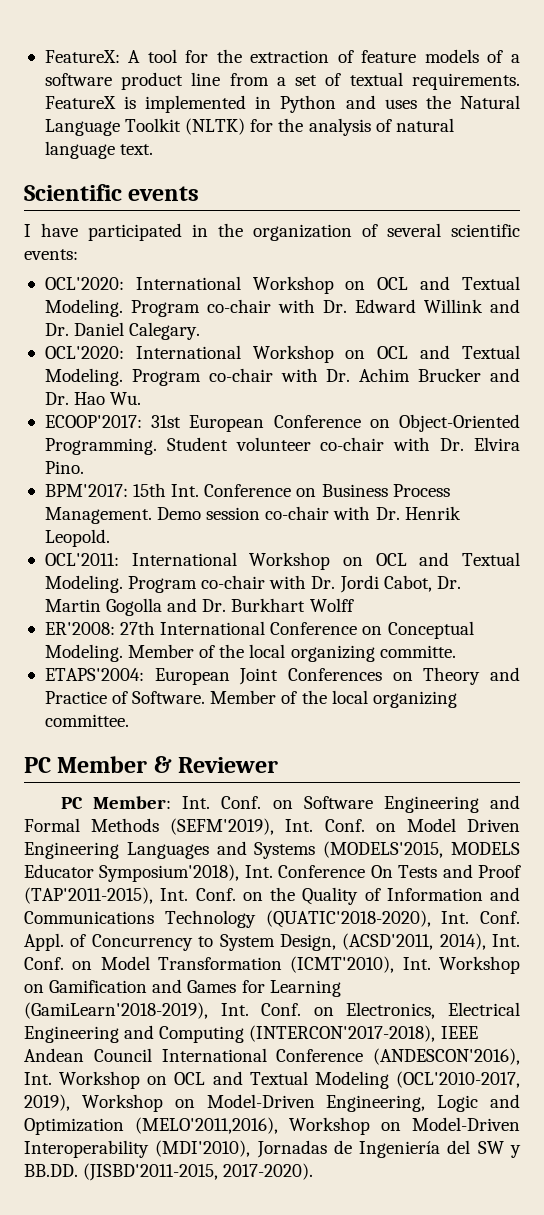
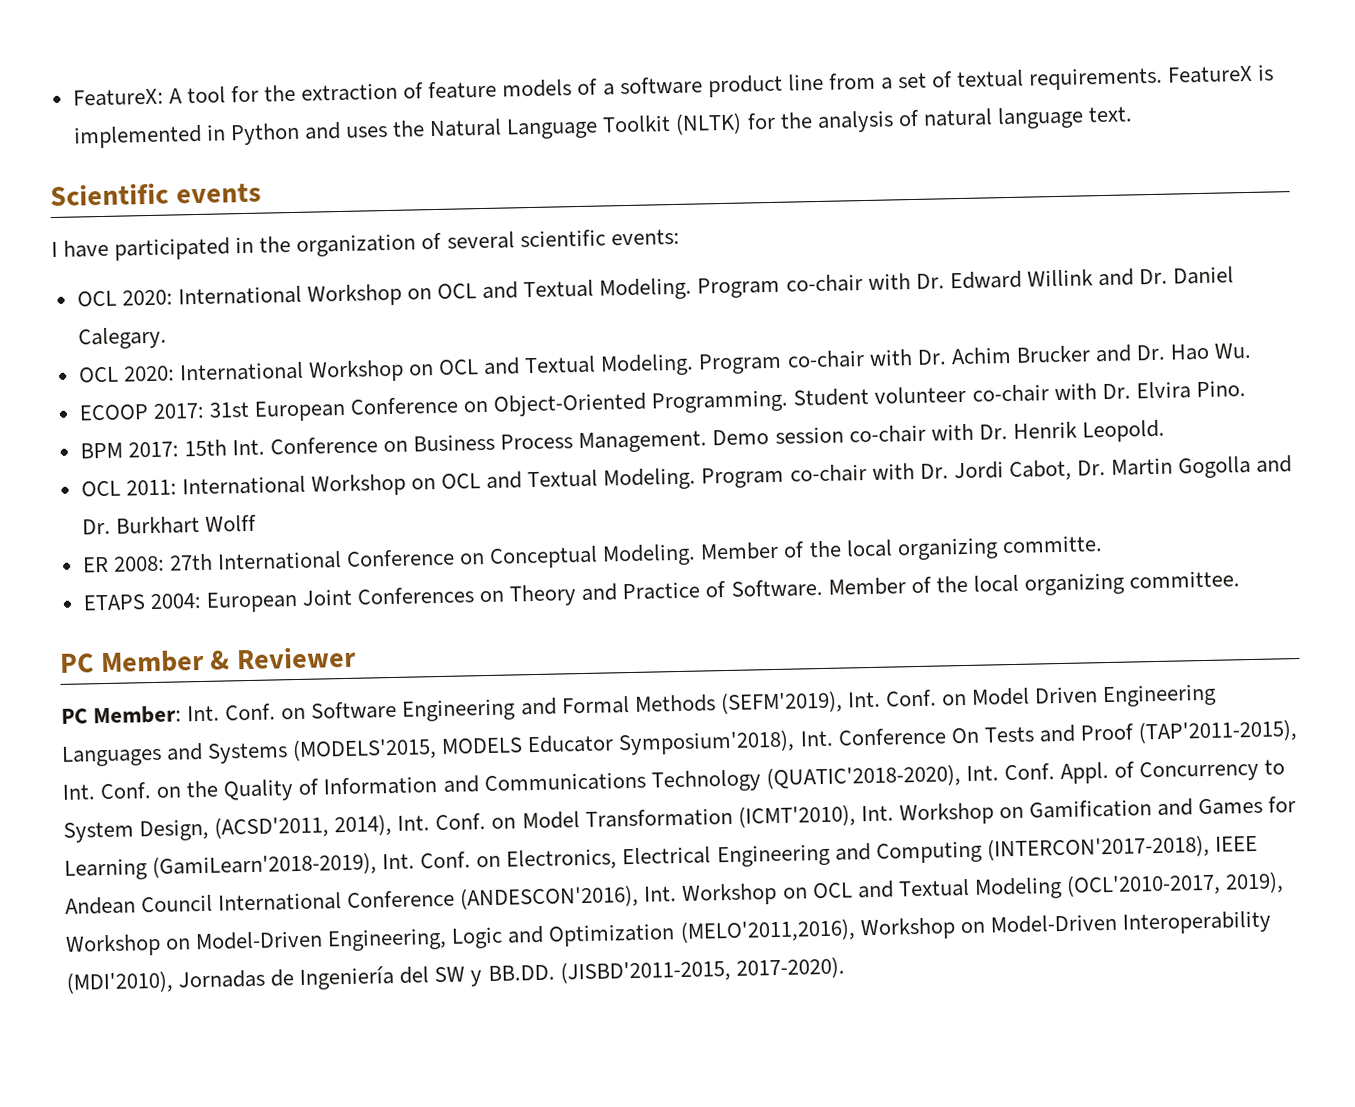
  I have participated in the organization of several scientific events:
- OCL'2020: International Workshop on OCL and Textual Modeling.
+ OCL 2020: International Workshop on OCL and Textual Modeling.
  Program co-chair with Dr. Edward Willink and Dr. Daniel Calegary.
- OCL'2020: International Workshop on OCL and Textual Modeling.
+ OCL 2020: International Workshop on OCL and Textual Modeling.
- ECOOP'2017: 31st European Conference on Object-Oriented Programming.
+ ECOOP 2017: 31st European Conference on Object-Oriented Programming.
- BPM'2017: 15th Int. Conference on Business Process Management.
+ BPM 2017: 15th Int. Conference on Business Process Management.
- OCL'2011: International Workshop on OCL and Textual Modeling.
+ OCL 2011: International Workshop on OCL and Textual Modeling.
- ER'2008: 27th International Conference on Conceptual Modeling.
+ ER 2008: 27th International Conference on Conceptual Modeling.
- ETAPS'2004: European Joint Conferences on Theory and Practice of Software.
+ ETAPS 2004: European Joint Conferences on Theory and Practice of Software.

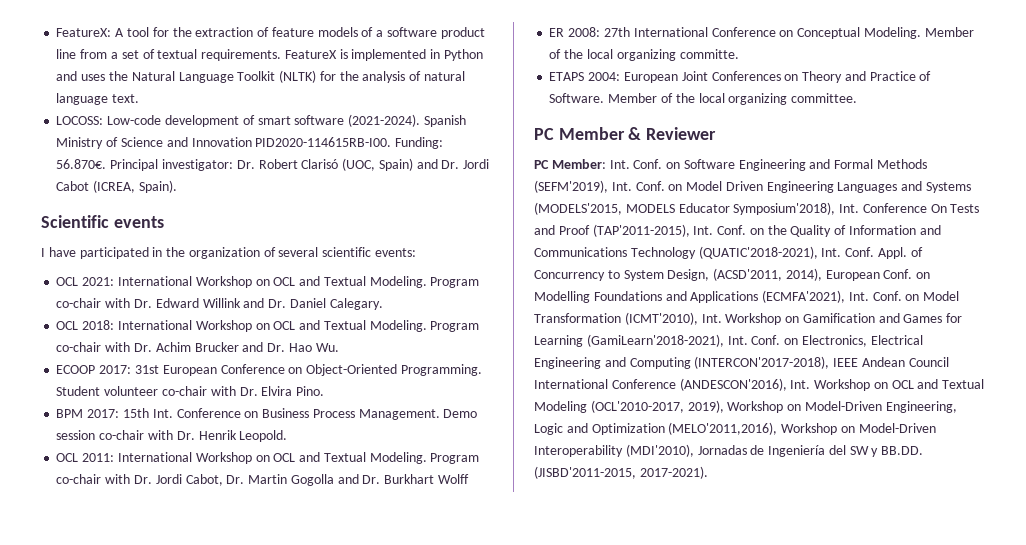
+ LOCOSS: Low-code development of smart software (2021-2024). Spanish Ministry of Science and Innovation PID2020-114615RB-I00. Funding: 56.870€. Principal investigator: Dr. Robert Clarisó (UOC, Spain) and Dr. Jordi Cabot (ICREA, Spain).
  I have participated in the organization of several scientific events:
- OCL 2020: International Workshop on OCL and Textual Modeling.
+ OCL 2021: International Workshop on OCL and Textual Modeling.
  Program co-chair with Dr. Edward Willink and Dr. Daniel Calegary.
- OCL 2020: International Workshop on OCL and Textual Modeling.
+ OCL 2018: International Workshop on OCL and Textual Modeling.
- PC Member: Int. Conf. on Software Engineering and Formal Methods (SEFM'2019), Int. Conf. on Model Driven Engineering Languages and Systems (MODELS'2015, MODELS Educator Symposium'2018), Int. Conference On Tests and Proof (TAP'2011-2015), Int. Conf. on the Quality of Information and Communications Technology (QUATIC'2018-2020), Int. Conf.
+ PC Member: Int. Conf. on Software Engineering and Formal Methods (SEFM'2019), Int. Conf. on Model Driven Engineering Languages and Systems (MODELS'2015, MODELS Educator Symposium'2018), Int. Conference On Tests and Proof (TAP'2011-2015), Int. Conf. on the Quality of Information and Communications Technology (QUATIC'2018-2021), Int. Conf.
- Appl. of Concurrency to System Design, (ACSD'2011, 2014), Int. Conf. on Model Transformation (ICMT'2010), Int. Workshop on Gamification and Games for Learning (GamiLearn'2018-2019), Int. Conf. on Electronics, Electrical Engineering and Computing (INTERCON'2017-2018), IEEE Andean Council International Conference (ANDESCON'2016), Int. Workshop on OCL and Textual Modeling (OCL'2010-2017, 2019), Workshop on Model-Driven Engineering, Logic and Optimization (MELO'2011,2016), Workshop on Model-Driven Interoperability (MDI'2010), Jornadas de Ingeniería del SW y BB.DD. (JISBD'2011-2015, 2017-2020).
+ Appl. of Concurrency to System Design, (ACSD'2011, 2014), European Conf. on Modelling Foundations and Applications (ECMFA'2021), Int. Conf. on Model Transformation (ICMT'2010), Int. Workshop on Gamification and Games for Learning (GamiLearn'2018-2021), Int. Conf. on Electronics, Electrical Engineering and Computing (INTERCON'2017-2018), IEEE Andean Council International Conference (ANDESCON'2016), Int. Workshop on OCL and Textual Modeling (OCL'2010-2017, 2019), Workshop on Model-Driven Engineering, Logic and Optimization (MELO'2011,2016), Workshop on Model-Driven Interoperability (MDI'2010), Jornadas de Ingeniería del SW y BB.DD. (JISBD'2011-2015, 2017-2021).

